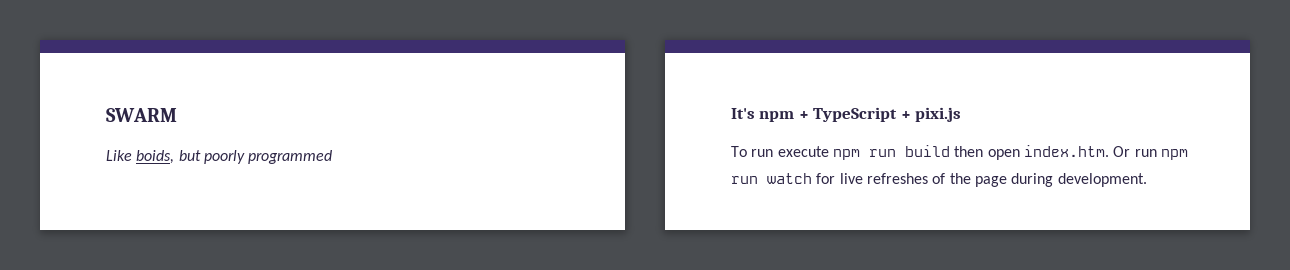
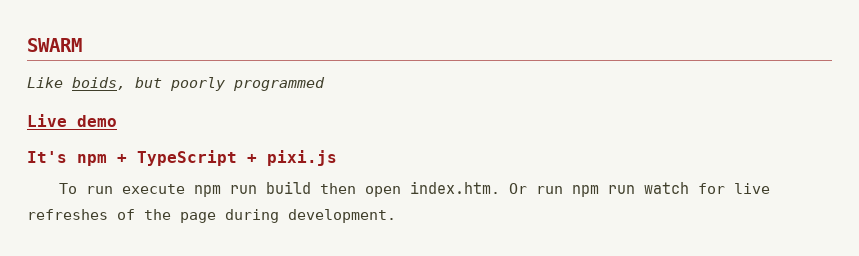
+ Live demo

